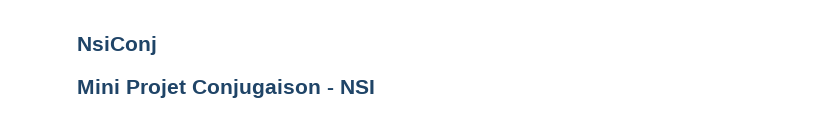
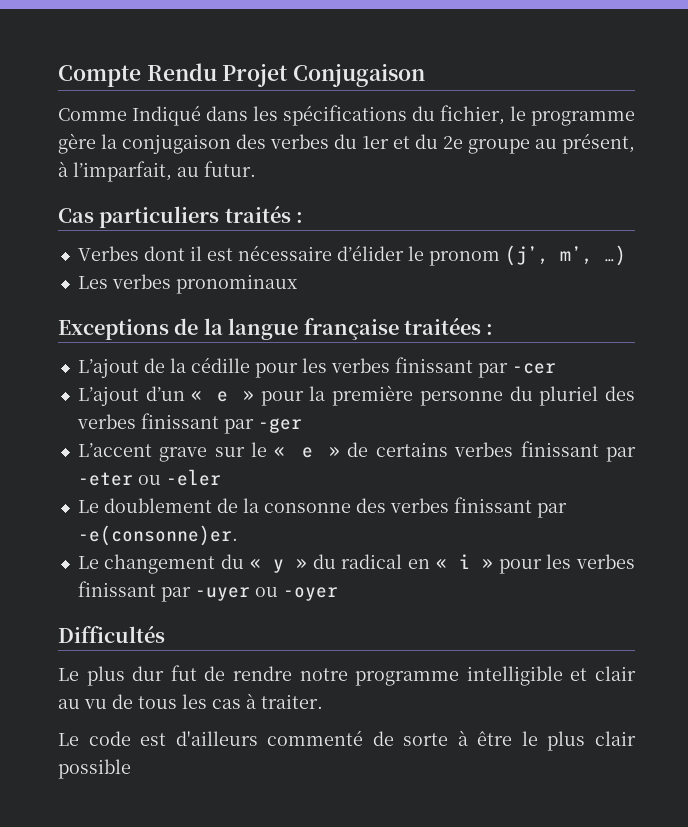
- NsiConj
- Mini Projet Conjugaison - NSI
+ Compte Rendu Projet Conjugaison
+ Comme Indiqué dans les spécifications du fichier, le programme gère la conjugaison des verbes du 1er et du 2e groupe au présent, à l’imparfait, au futur.
+ Cas particuliers traités :
+ Verbes dont il est nécessaire d’élider le pronom (j’, m’, …)
+ Les verbes pronominaux
+ Exceptions de la langue française traitées :
+ L’ajout de la cédille pour les verbes finissant par -cer
+ L’ajout d’un « e » pour la première personne du pluriel des verbes finissant par -ger
+ L’accent grave sur le « e » de certains verbes finissant par -eter ou -eler
+ Le doublement de la consonne des verbes finissant par -e(consonne)er.
+ Le changement du « y » du radical en « i » pour les verbes finissant par -uyer ou -oyer
+ Difficultés
+ Le plus dur fut de rendre notre programme intelligible et clair au vu de tous les cas à traiter.
+ Le code est d'ailleurs commenté de sorte à être le plus clair possible

